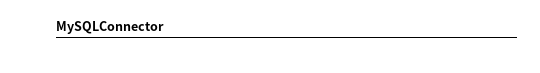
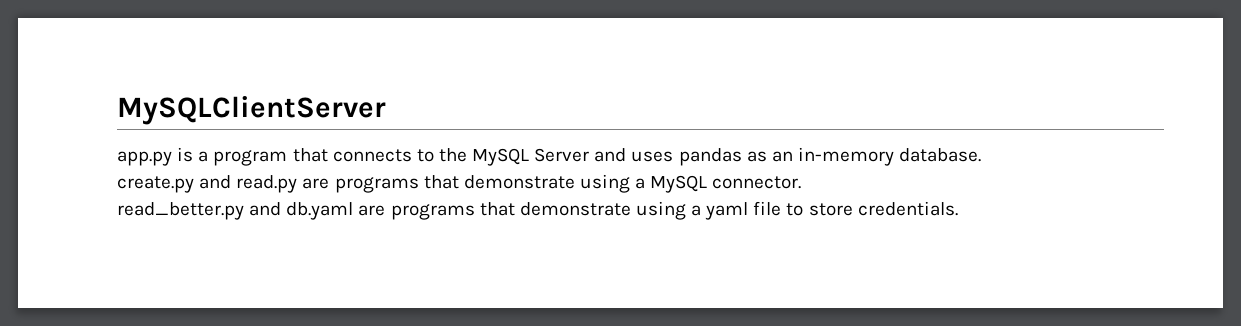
- MySQLConnector
+ MySQLClientServer
+ app.py is a program that connects to the MySQL Server and uses pandas as an in-memory database.
+ create.py and read.py are programs that demonstrate using a MySQL connector.
+ read_better.py and db.yaml are programs that demonstrate using a yaml file to store credentials.

